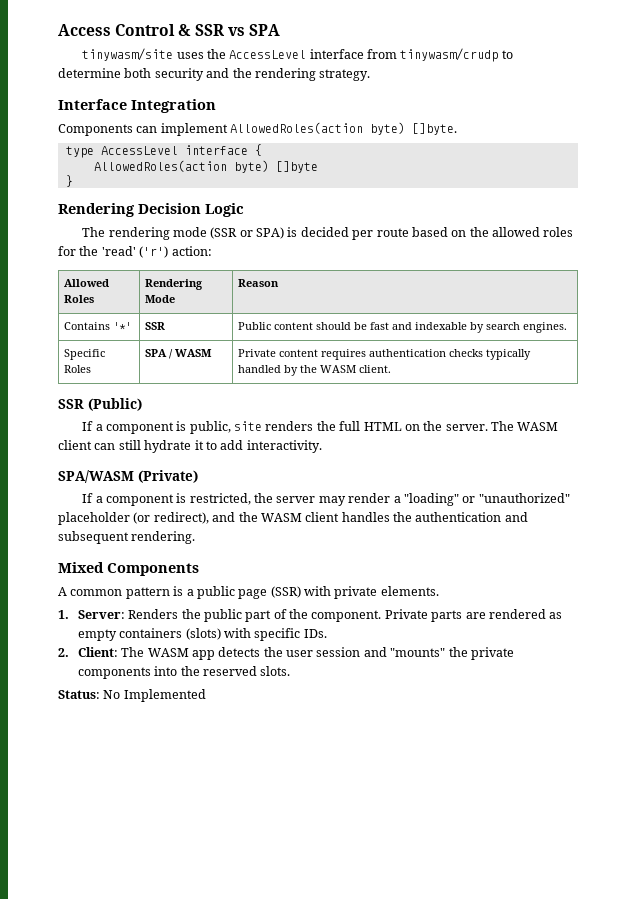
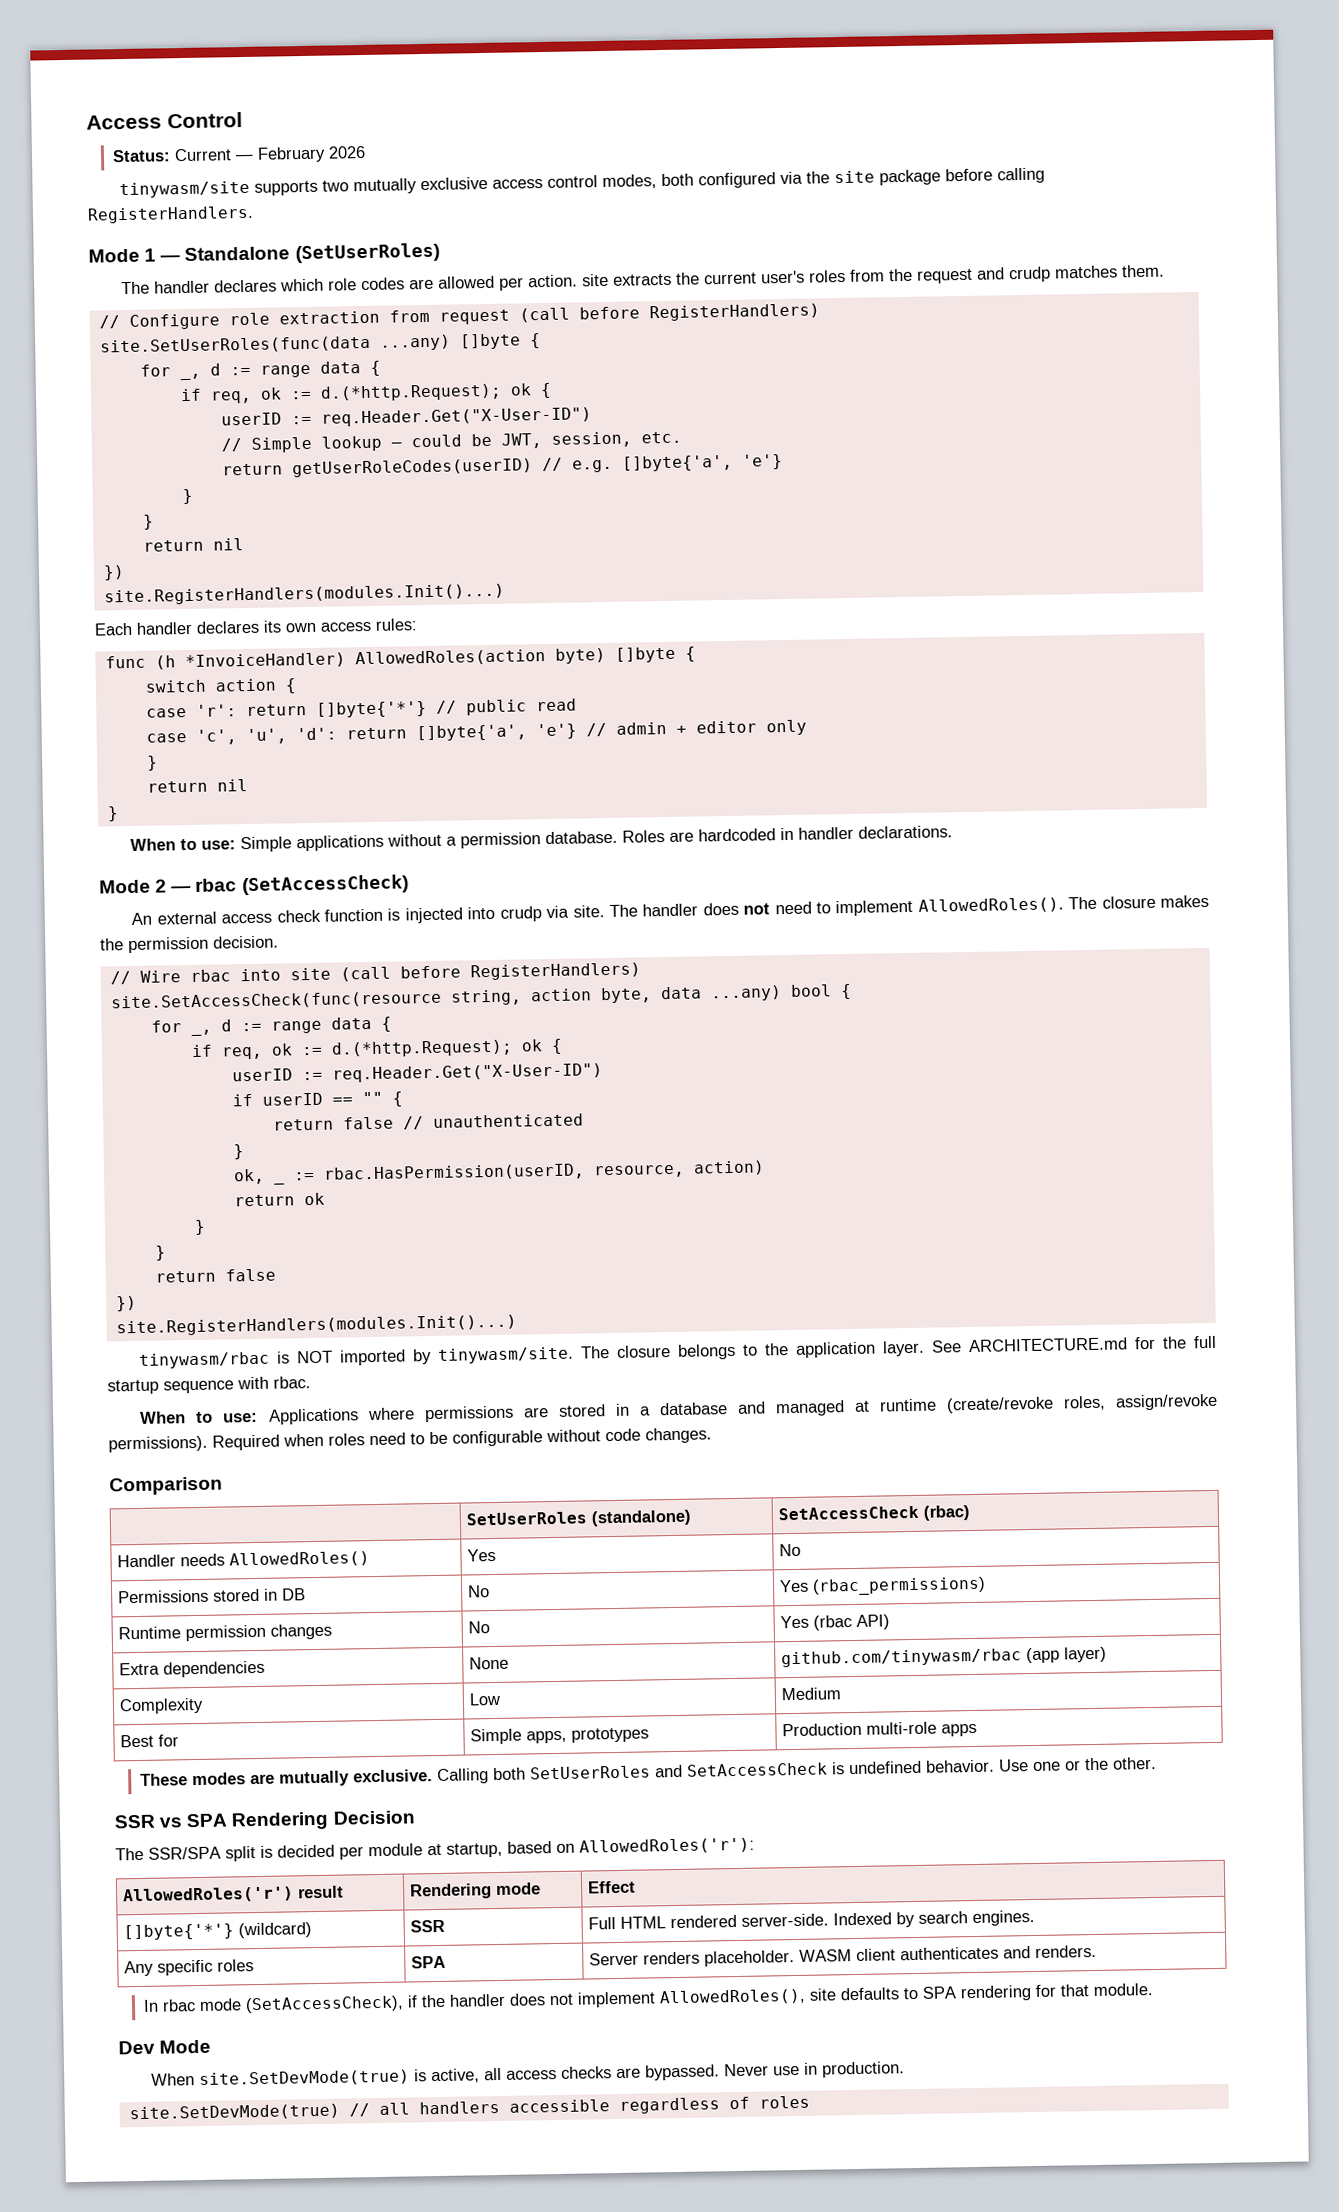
- Access Control & SSR vs SPA
- tinywasm/site uses the AccessLevel interface from tinywasm/crudp to determine both security and the rendering strategy.
- Interface Integration
- Components can implement AllowedRoles(action byte) []byte.
- type AccessLevel interface {
- AllowedRoles(action byte) []byte
+ Access Control
+ Status: Current — February 2026
+ tinywasm/site supports two mutually exclusive access control modes, both configured via the site package before calling RegisterHandlers.
+ Mode 1 — Standalone (SetUserRoles)
+ The handler declares which role codes are allowed per action. site extracts the current user's roles from the request and crudp matches them.
+ // Configure role extraction from request (call before RegisterHandlers)
+ site.SetUserRoles(func(data ...any) []byte {
+ for _, d := range data {
+ if req, ok := d.(*http.Request); ok {
+ userID := req.Header.Get("X-User-ID")
+ // Simple lookup — could be JWT, session, etc.
+ return getUserRoleCodes(userID) // e.g. []byte{'a', 'e'}
  }
- Rendering Decision Logic
- The rendering mode (SSR or SPA) is decided per route based on the allowed roles for the 'read' ('r') action:
- Allowed Roles | Rendering Mode | Reason
- Contains '*' | SSR | Public content should be fast and indexable by search engines.
- Specific Roles | SPA / WASM | Private content requires authentication checks typically handled by the WASM client.
- SSR (Public)
- If a component is public, site renders the full HTML on the server. The WASM client can still hydrate it to add interactivity.
- SPA/WASM (Private)
- If a component is restricted, the server may render a "loading" or "unauthorized" placeholder (or redirect), and the WASM client handles the authentication and subsequent rendering.
- Mixed Components
- A common pattern is a public page (SSR) with private elements.
- 1. Server: Renders the public part of the component. Private parts are rendered as empty containers (slots) with specific IDs.
- 2. Client: The WASM app detects the user session and "mounts" the private components into the reserved slots.
- Status: No Implemented
+ }
+ return nil
+ })
+ site.RegisterHandlers(modules.Init()...)
+ Each handler declares its own access rules:
+ func (h *InvoiceHandler) AllowedRoles(action byte) []byte {
+ switch action {
+ case 'r': return []byte{'*'} // public read
+ case 'c', 'u', 'd': return []byte{'a', 'e'} // admin + editor only
+ }
+ return nil
+ }
+ When to use: Simple applications without a permission database. Roles are hardcoded in handler declarations.
+ Mode 2 — rbac (SetAccessCheck)
+ An external access check function is injected into crudp via site. The handler does not need to implement AllowedRoles(). The closure makes the permission decision.
+ // Wire rbac into site (call before RegisterHandlers)
+ site.SetAccessCheck(func(resource string, action byte, data ...any) bool {
+ for _, d := range data {
+ if req, ok := d.(*http.Request); ok {
+ userID := req.Header.Get("X-User-ID")
+ if userID == "" {
+ return false // unauthenticated
+ }
+ ok, _ := rbac.HasPermission(userID, resource, action)
+ return ok
+ }
+ }
+ return false
+ })
+ site.RegisterHandlers(modules.Init()...)
+ tinywasm/rbac is NOT imported by tinywasm/site. The closure belongs to the application layer. See ARCHITECTURE.md for the full startup sequence with rbac.
+ When to use: Applications where permissions are stored in a database and managed at runtime (create/revoke roles, assign/revoke permissions). Required when roles need to be configurable without code changes.
+ Comparison
+ | SetUserRoles (standalone) | SetAccessCheck (rbac)
+ Handler needs AllowedRoles() | Yes | No
+ Permissions stored in DB | No | Yes (rbac_permissions)
+ Runtime permission changes | No | Yes (rbac API)
+ Extra dependencies | None | github.com/tinywasm/rbac (app layer)
+ Complexity | Low | Medium
+ Best for | Simple apps, prototypes | Production multi-role apps
+ These modes are mutually exclusive. Calling both SetUserRoles and SetAccessCheck is undefined behavior. Use one or the other.
+ SSR vs SPA Rendering Decision
+ The SSR/SPA split is decided per module at startup, based on AllowedRoles('r'):
+ AllowedRoles('r') result | Rendering mode | Effect
+ []byte{'*'} (wildcard) | SSR | Full HTML rendered server-side. Indexed by search engines.
+ Any specific roles | SPA | Server renders placeholder. WASM client authenticates and renders.
+ In rbac mode (SetAccessCheck), if the handler does not implement AllowedRoles(), site defaults to SPA rendering for that module.
+ Dev Mode
+ When site.SetDevMode(true) is active, all access checks are bypassed. Never use in production.
+ site.SetDevMode(true) // all handlers accessible regardless of roles

